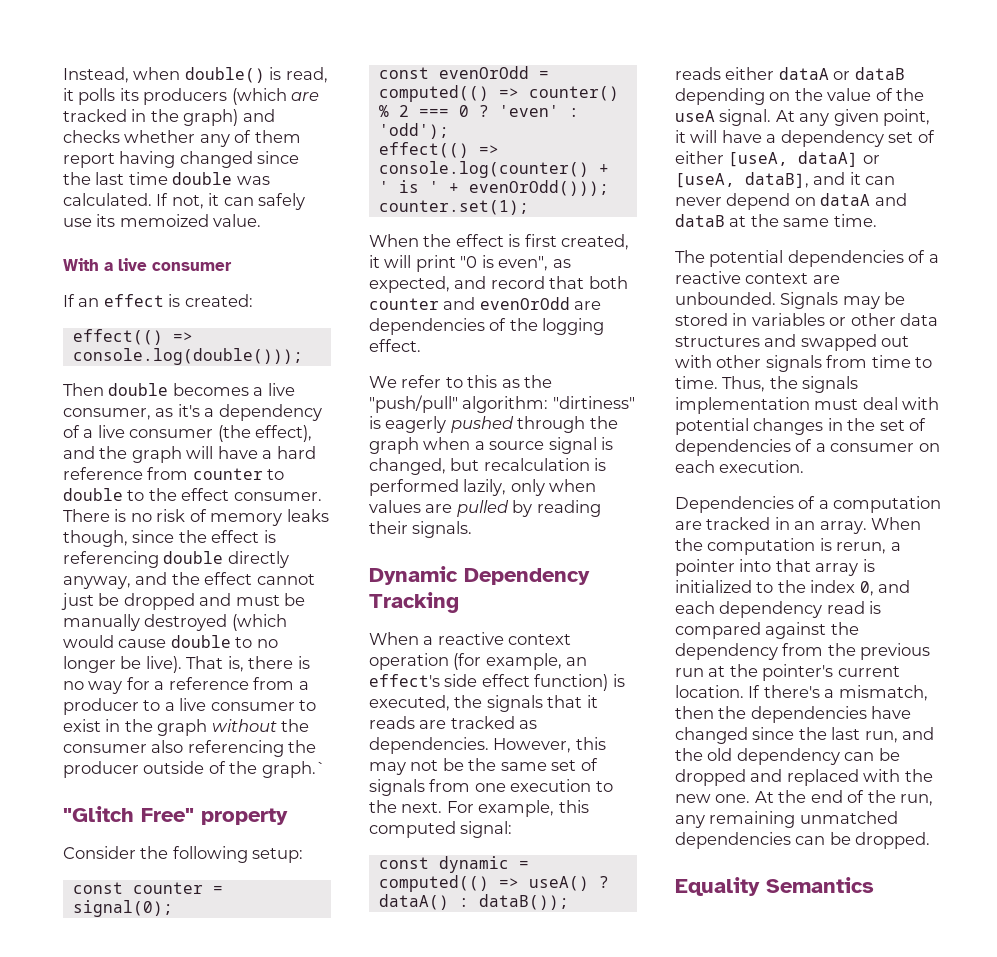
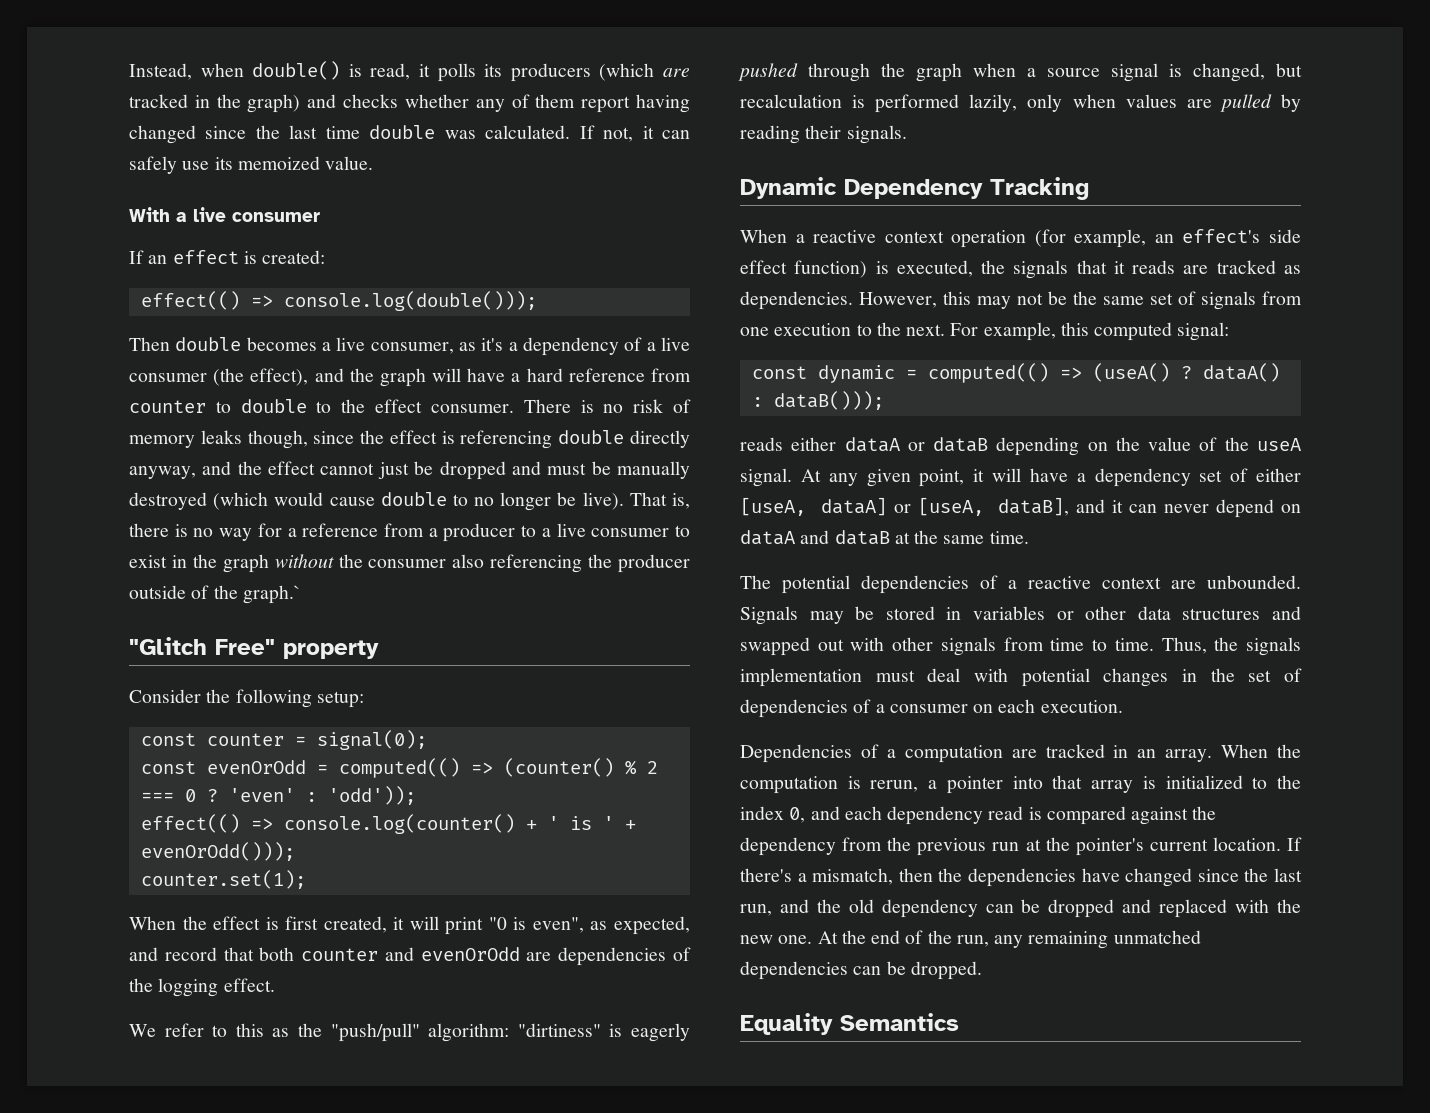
- const evenOrOdd = computed(() => counter() % 2 === 0 ?
+ const evenOrOdd = computed(() => (counter() % 2 === 0 ?
- 'even' : 'odd');
+ 'even' : 'odd'));
- const dynamic = computed(() => useA() ? dataA() : dataB());
+ const dynamic = computed(() => (useA() ? dataA() : dataB()));

